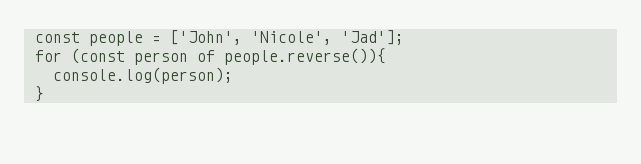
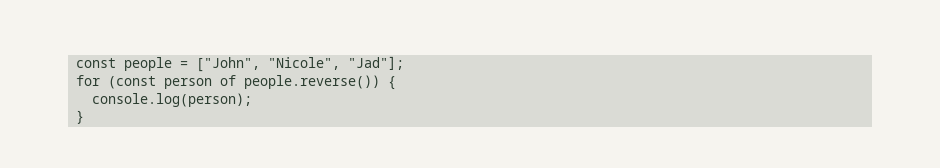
- const people = ['John', 'Nicole', 'Jad'];
+ const people = ["John", "Nicole", "Jad"];
- for (const person of people.reverse()){
+ for (const person of people.reverse()) {

